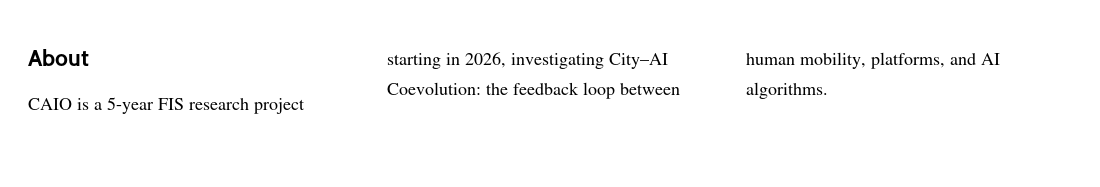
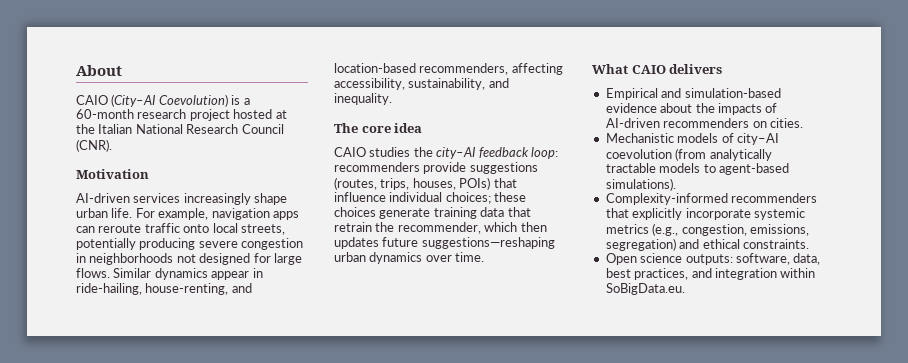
- CAIO is a 5-year FIS research project starting in 2026, investigating City–AI Coevolution: the feedback loop between human mobility, platforms, and AI algorithms.
+ CAIO (City–AI Coevolution) is a 60-month research project hosted at the Italian National Research Council (CNR).
+ Motivation
+ AI-driven services increasingly shape urban life. For example, navigation apps can reroute traffic onto local streets, potentially producing severe congestion in neighborhoods not designed for large flows. Similar dynamics appear in ride-hailing, house-renting, and location-based recommenders, affecting accessibility, sustainability, and inequality.
+ The core idea
+ CAIO studies the city–AI feedback loop: recommenders provide suggestions (routes, trips, houses, POIs) that influence individual choices; these choices generate training data that retrain the recommender, which then updates future suggestions—reshaping urban dynamics over time.
+ What CAIO delivers
+ Empirical and simulation-based evidence about the impacts of AI-driven recommenders on cities.
+ Mechanistic models of city–AI coevolution (from analytically tractable models to agent-based simulations).
+ Complexity-informed recommenders that explicitly incorporate systemic metrics (e.g., congestion, emissions, segregation) and ethical constraints.
+ Open science outputs: software, data, best practices, and integration within SoBigData.eu.

